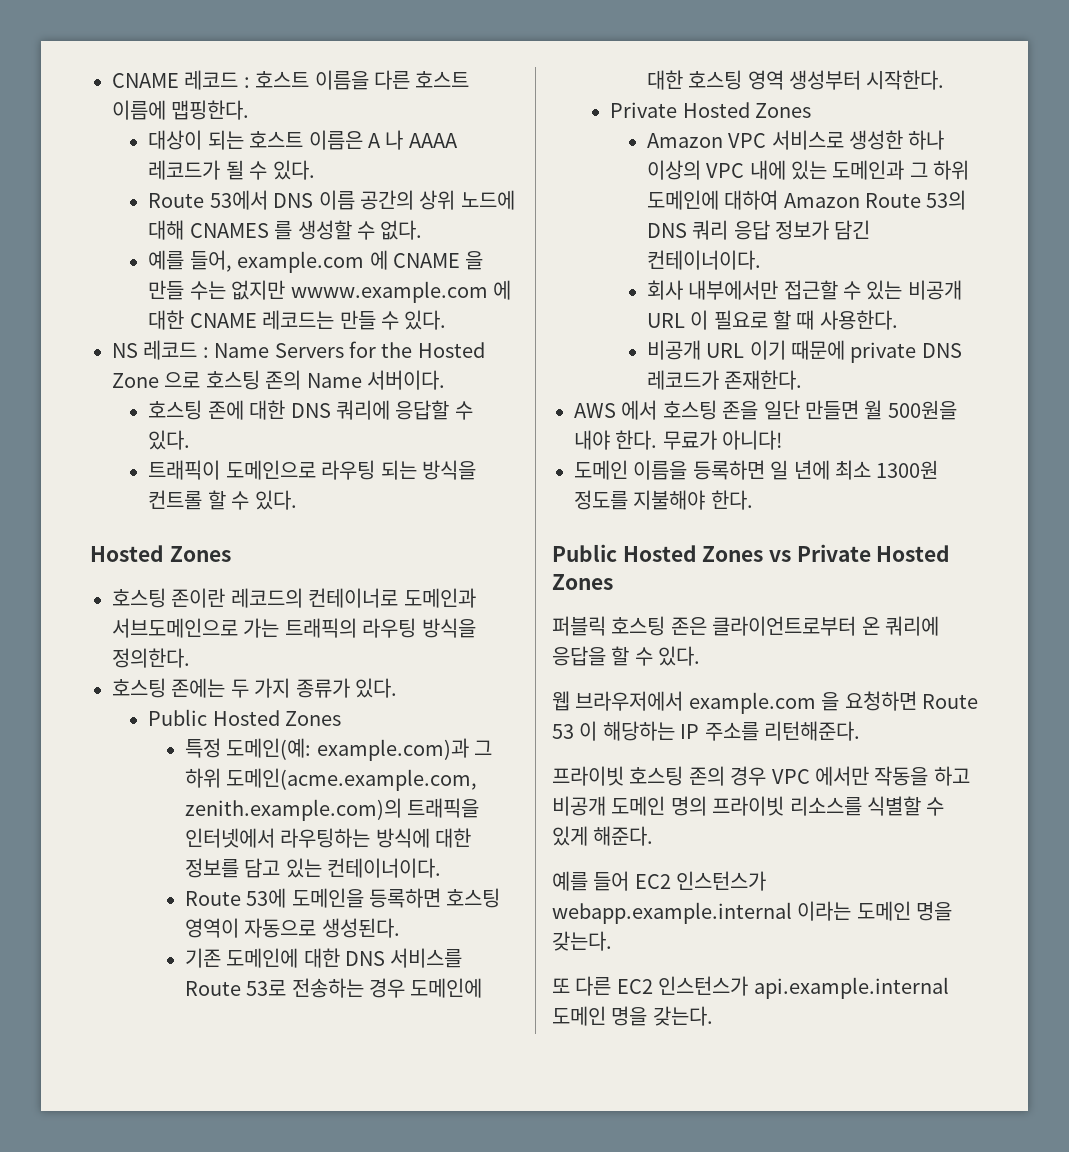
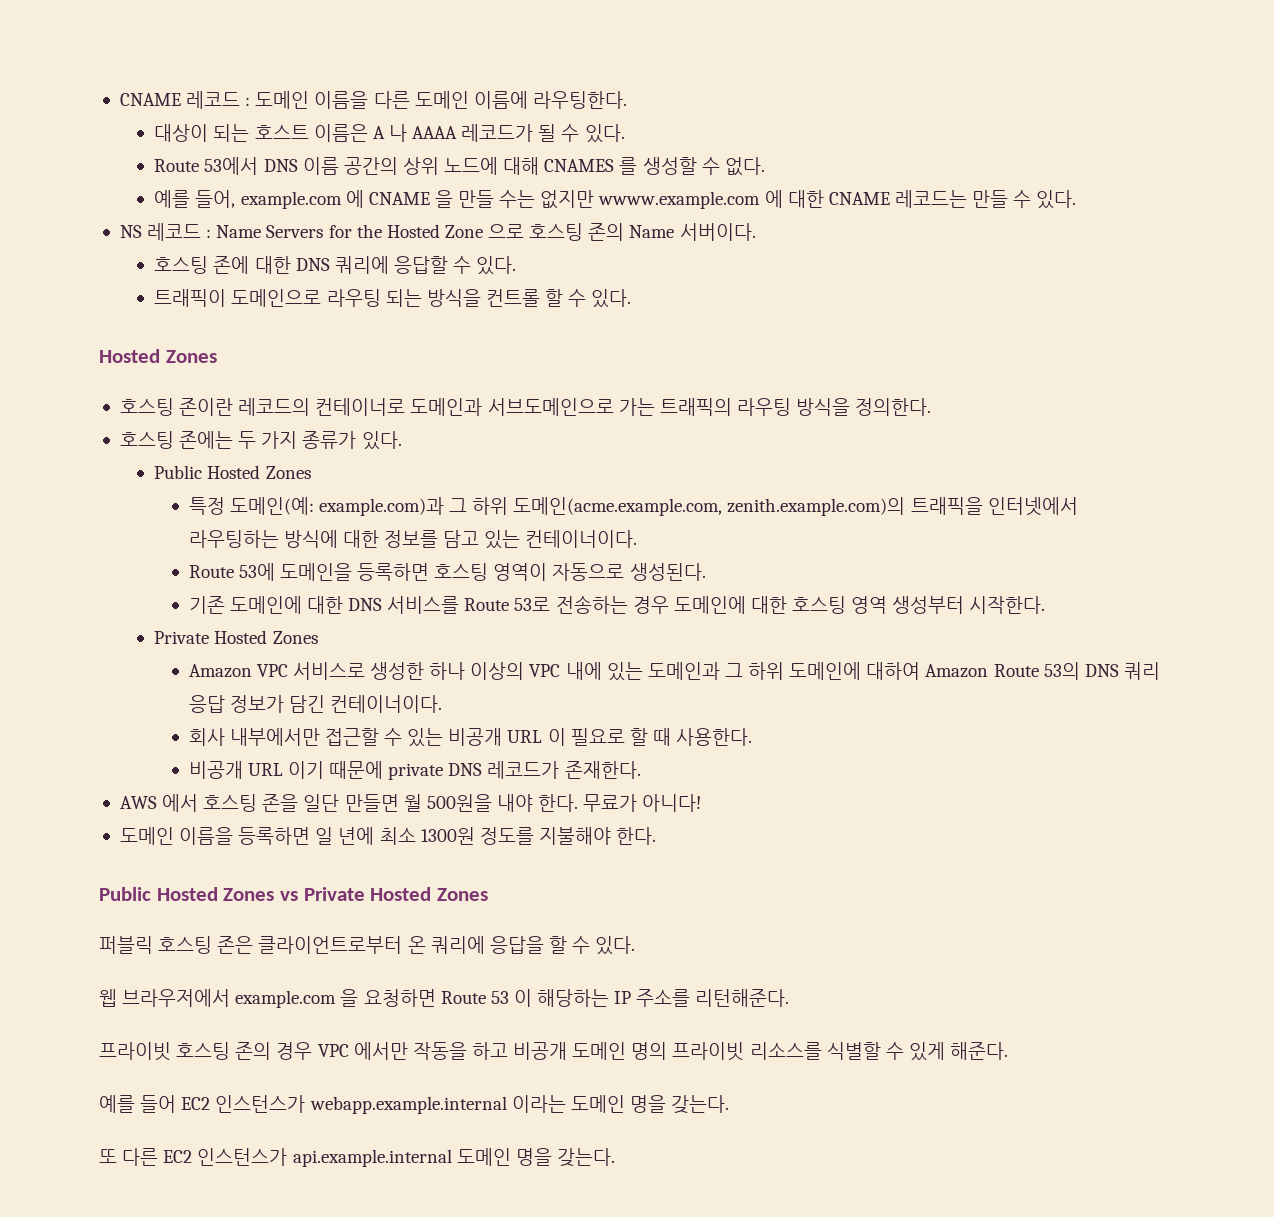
- CNAME 레코드 : 호스트 이름을 다른 호스트 이름에 맵핑한다.
+ CNAME 레코드 : 도메인 이름을 다른 도메인 이름에 라우팅한다.

